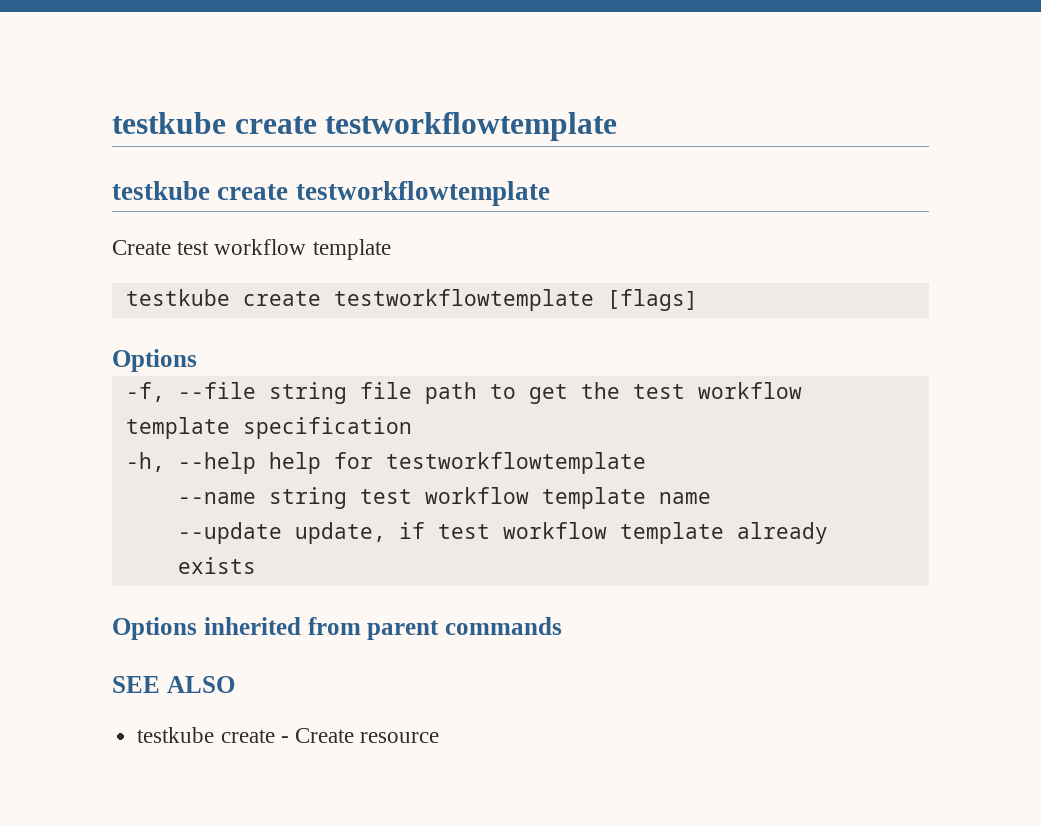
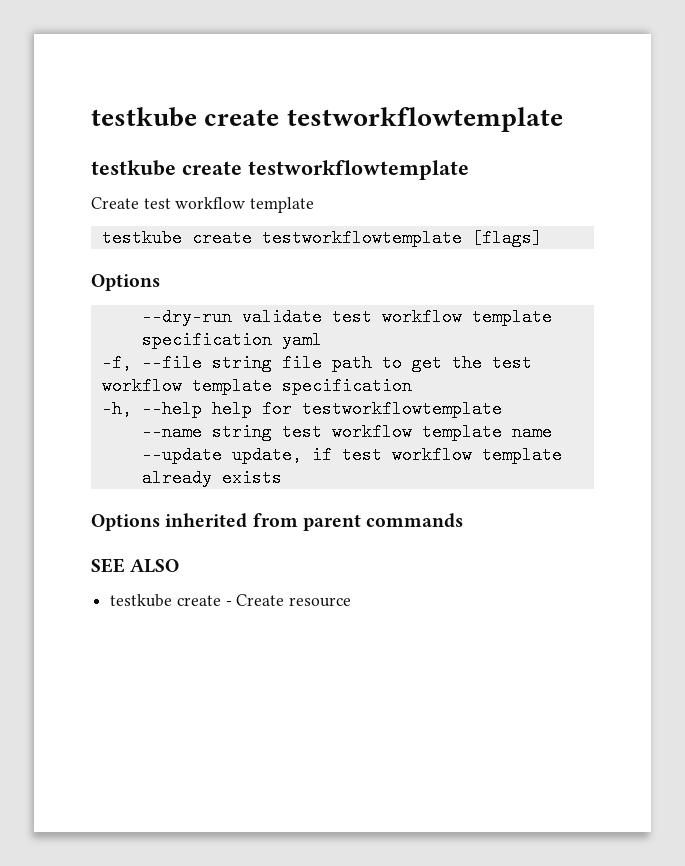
+ --dry-run validate test workflow template specification yaml

